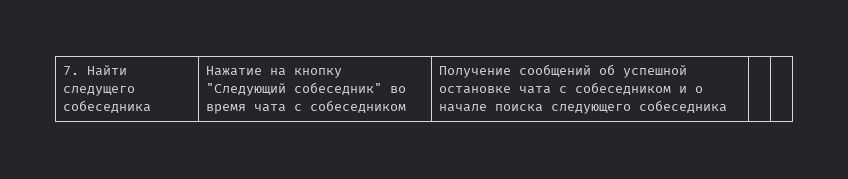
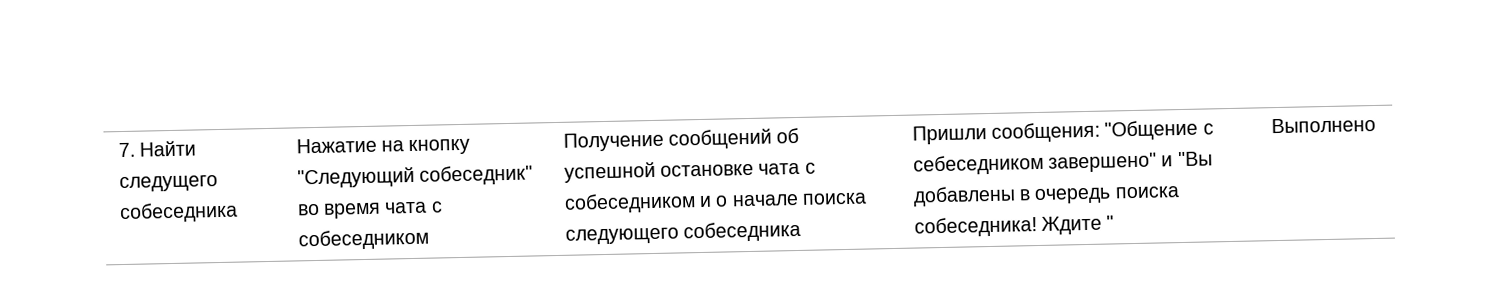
+ Пришли сообщения: "Общение с себеседником завершено" и "Вы добавлены в очередь поиска собеседника! Ждите " | Выполнено

